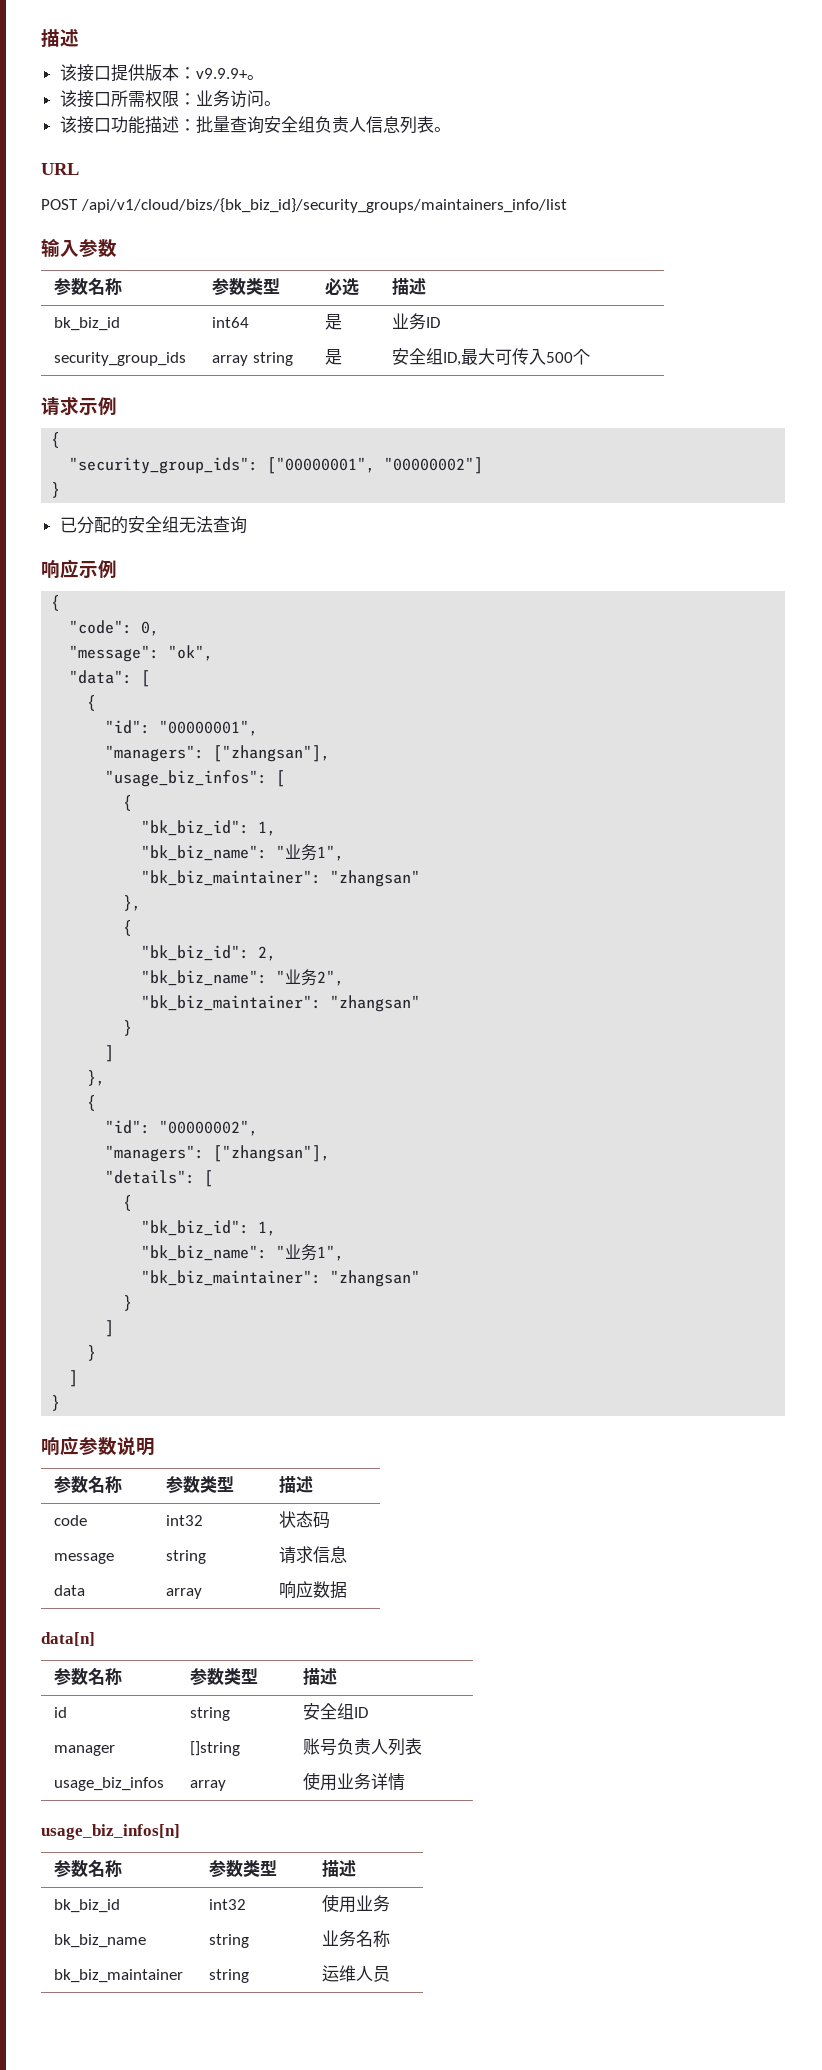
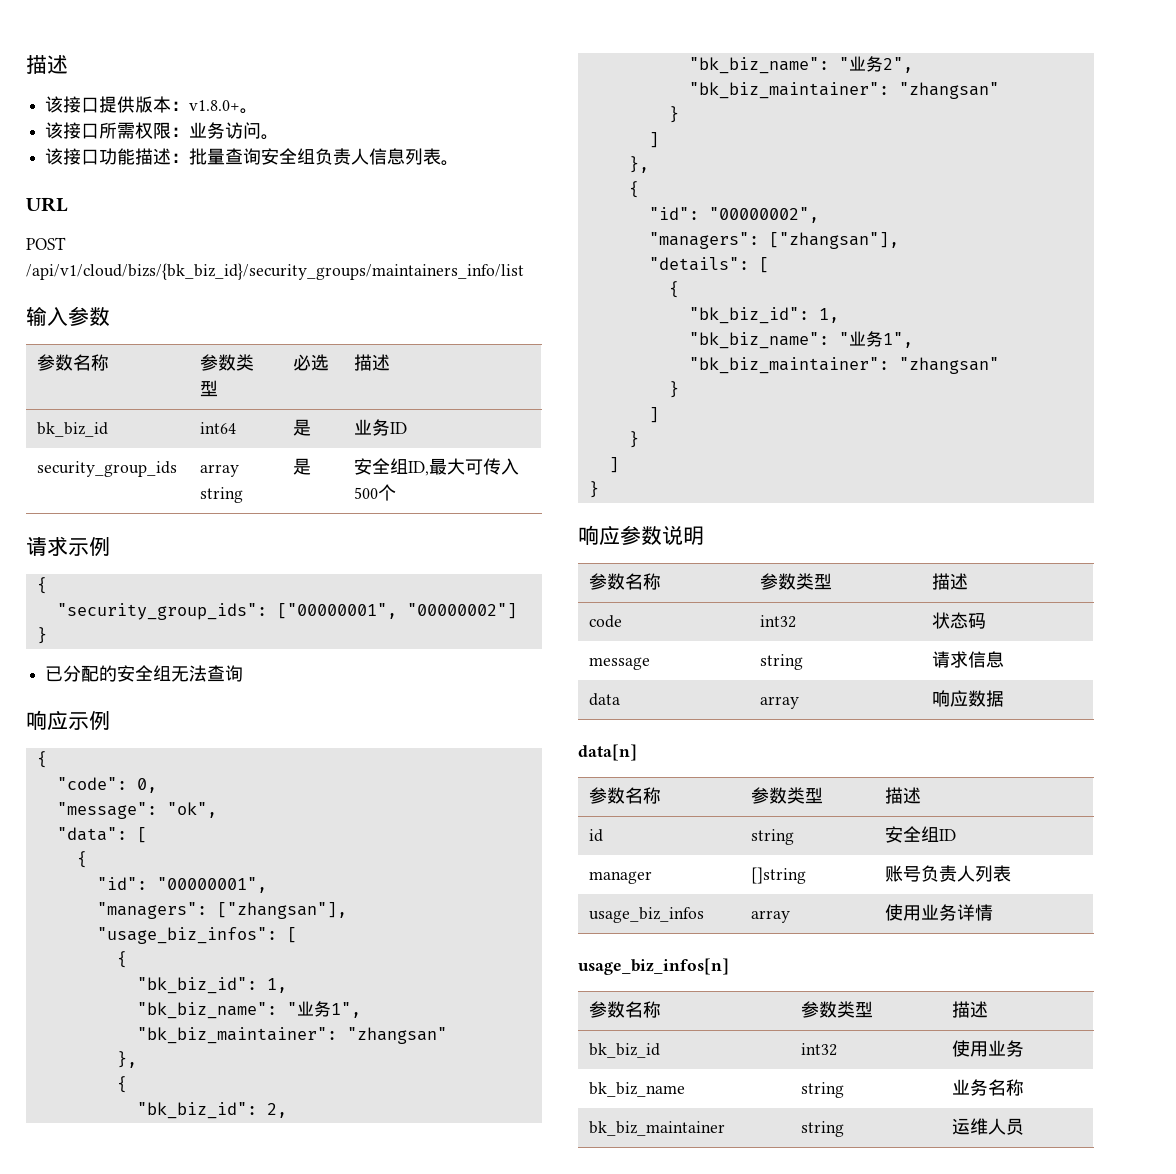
- 该接口提供版本：v9.9.9+。
+ 该接口提供版本：v1.8.0+。

